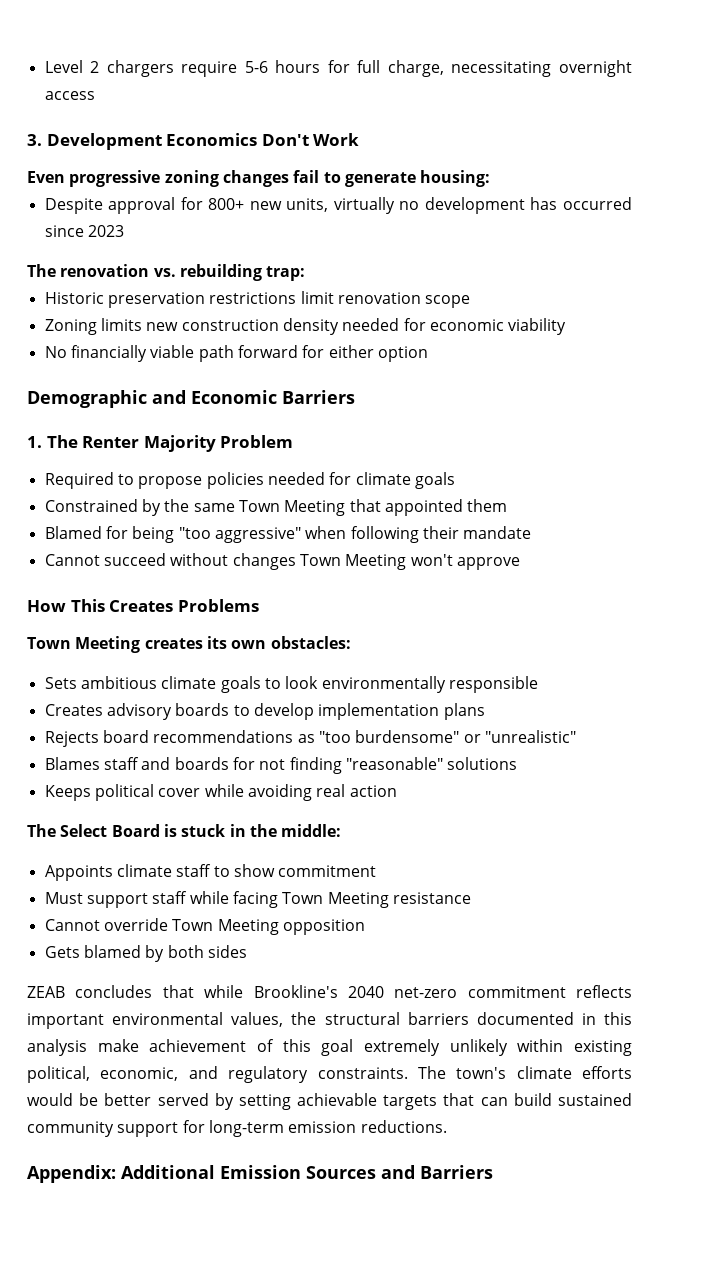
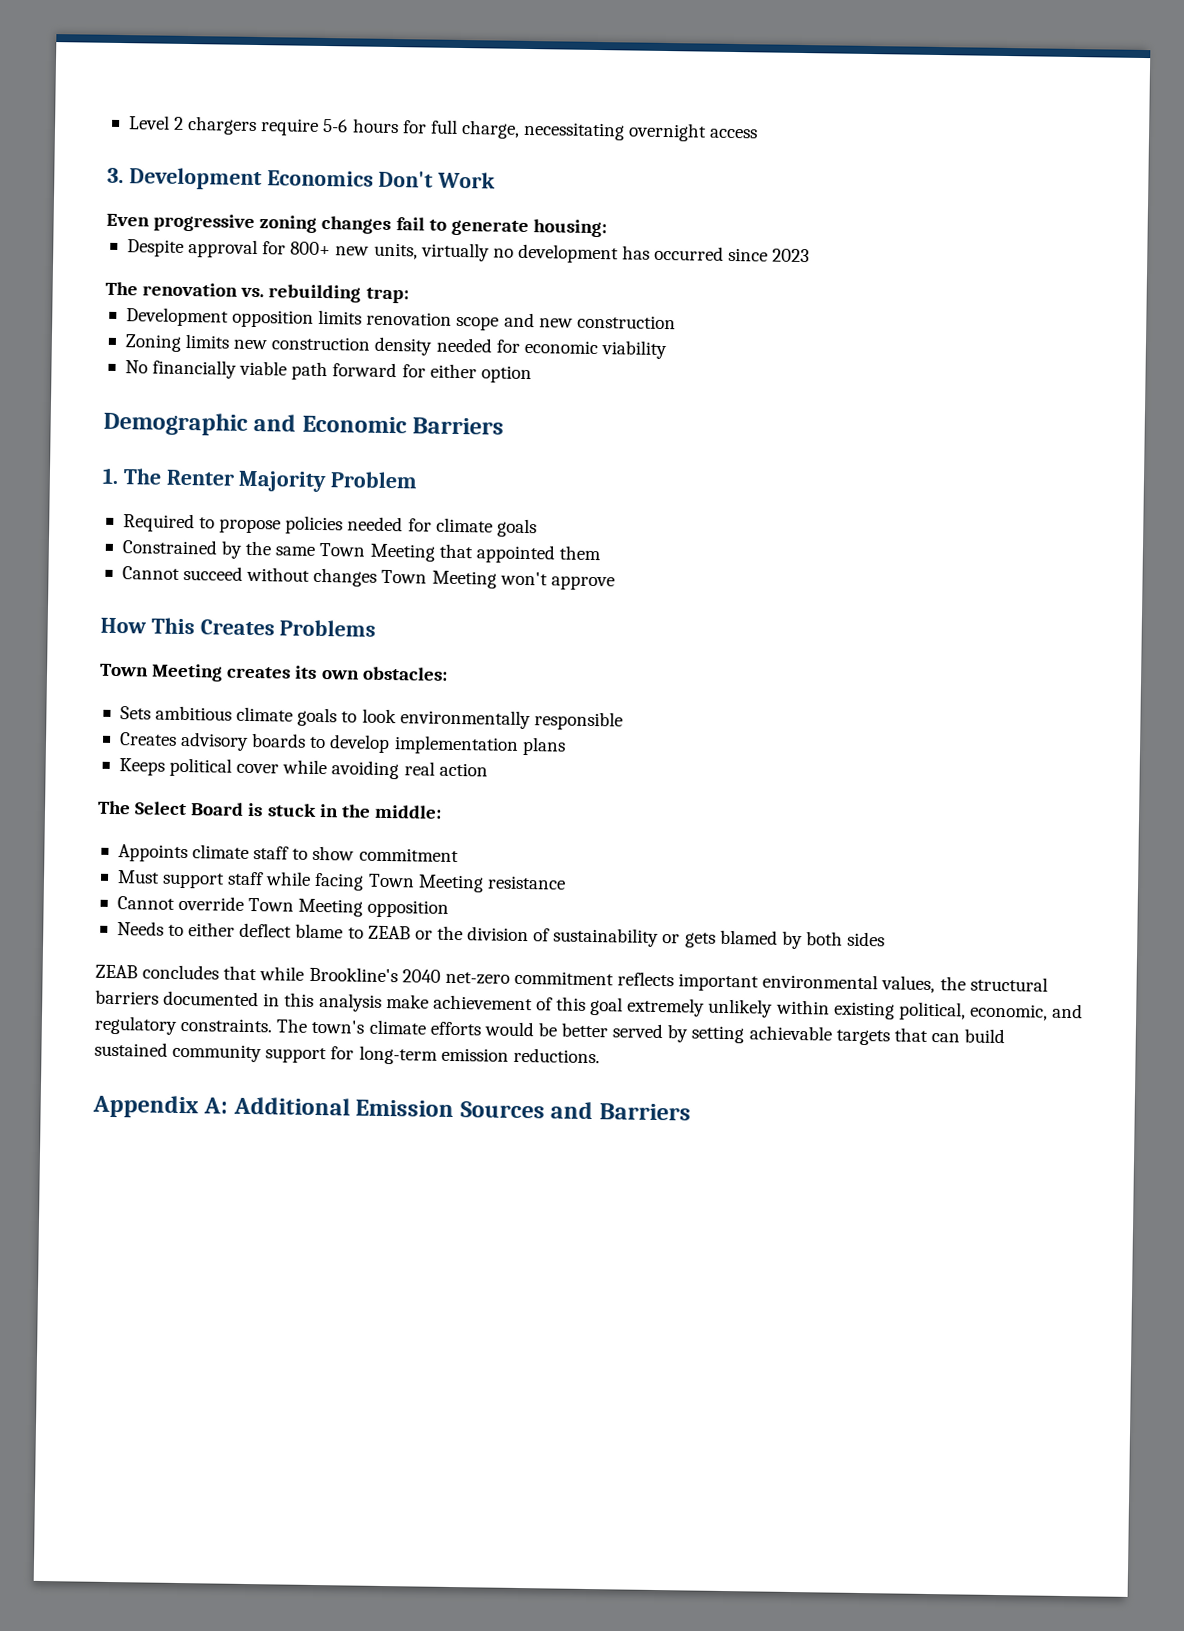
- Historic preservation restrictions limit renovation scope
+ Development opposition limits renovation scope and new construction
- Blamed for being "too aggressive" when following their mandate
- Rejects board recommendations as "too burdensome" or "unrealistic"
- Blames staff and boards for not finding "reasonable" solutions
- Gets blamed by both sides
+ Needs to either deflect blame to ZEAB or the division of sustainability or gets blamed by both sides
- Appendix: Additional Emission Sources and Barriers
+ Appendix A: Additional Emission Sources and Barriers

